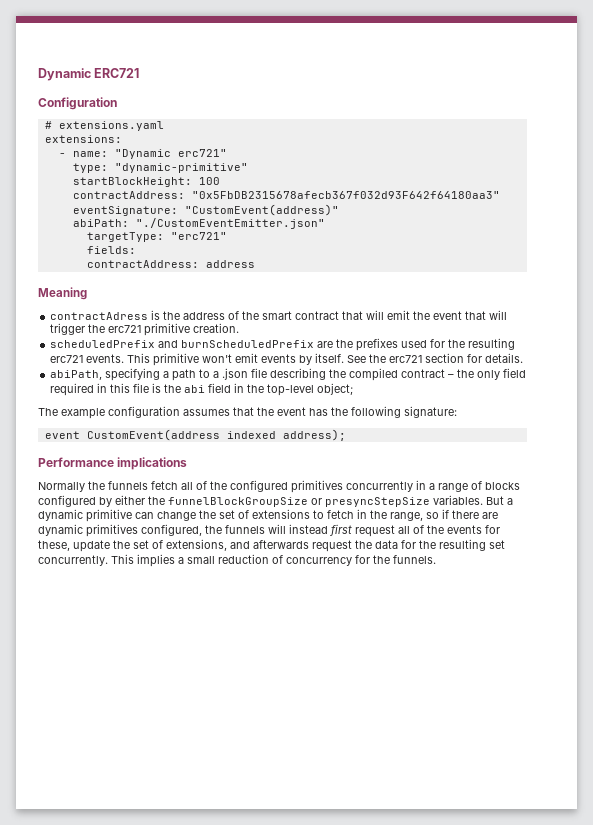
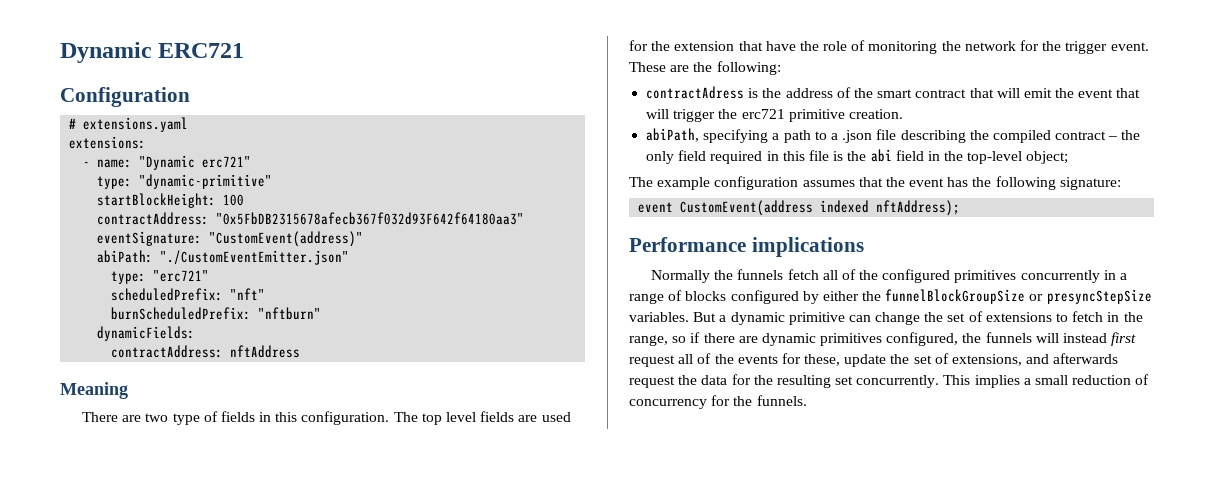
- targetType: "erc721"
+ type: "erc721"
- fields:
- contractAddress: address
+ scheduledPrefix: "nft"
+ burnScheduledPrefix: "nftburn"
+ dynamicFields:
+ contractAddress: nftAddress
+ There are two type of fields in this configuration. The top level fields are used for the extension that have the role of monitoring the network for the trigger event. These are the following:
- scheduledPrefix and burnScheduledPrefix are the prefixes used for the resulting erc721 events. This primitive won't emit events by itself. See the erc721 section for details.
- event CustomEvent(address indexed address);
+ event CustomEvent(address indexed nftAddress);

